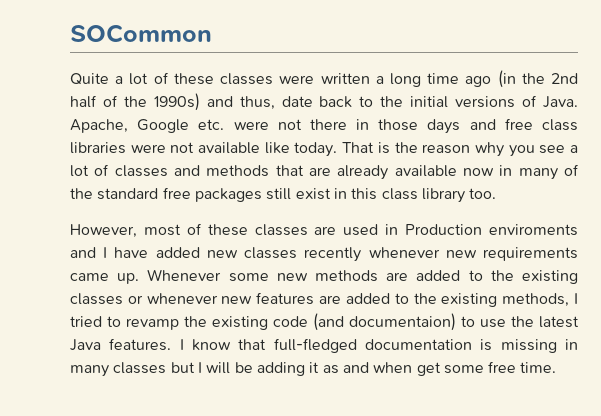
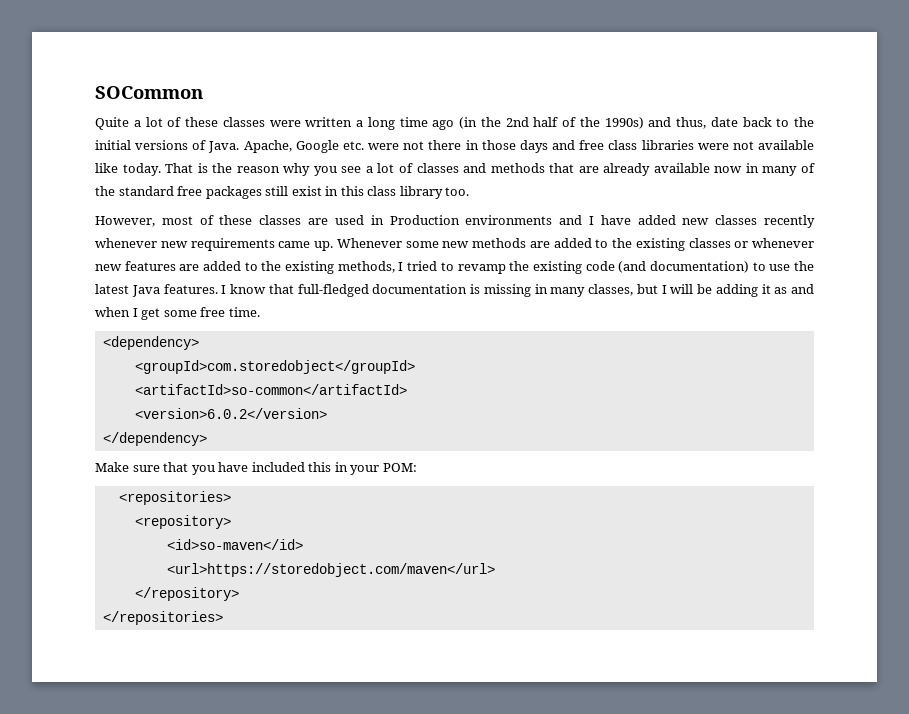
- However, most of these classes are used in Production enviroments and I have added new classes recently whenever new requirements came up.
+ However, most of these classes are used in Production environments and I have added new classes recently whenever new requirements came up.
- Whenever some new methods are added to the existing classes or whenever new features are added to the existing methods, I tried to revamp the existing code (and documentaion) to use the latest Java features.
+ Whenever some new methods are added to the existing classes or whenever new features are added to the existing methods, I tried to revamp the existing code (and documentation) to use the latest Java features.
- I know that full-fledged documentation is missing in many classes but I will be adding it as and when get some free time.
+ I know that full-fledged documentation is missing in many classes, but I will be adding it as and when I get some free time.
+ <dependency>
+ <groupId>com.storedobject</groupId>
+ <artifactId>so-common</artifactId>
+ <version>6.0.2</version>
+ </dependency>
+ Make sure that you have included this in your POM:
+ <repositories>
+ <repository>
+ <id>so-maven</id>
+ <url>https://storedobject.com/maven</url>
+ </repository>
+ </repositories>

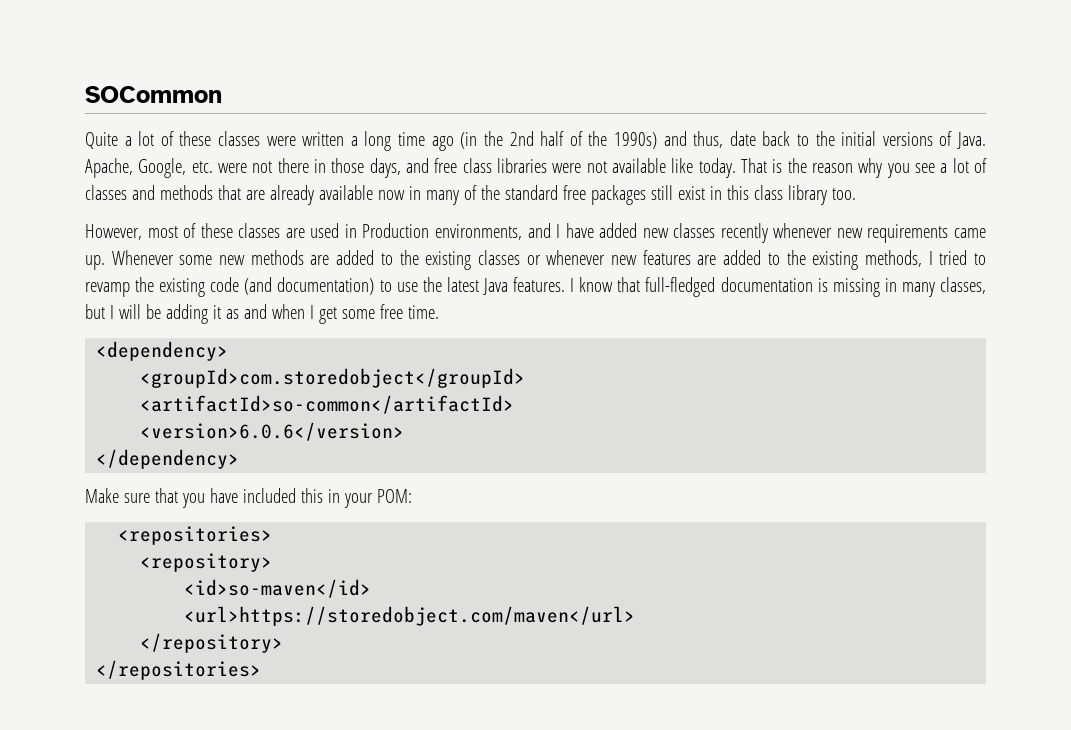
- Apache, Google etc. were not there in those days and free class libraries were not available like today.
+ Apache, Google, etc. were not there in those days, and free class libraries were not available like today.
- However, most of these classes are used in Production environments and I have added new classes recently whenever new requirements came up.
+ However, most of these classes are used in Production environments, and I have added new classes recently whenever new requirements came up.
- <version>6.0.2</version>
+ <version>6.0.6</version>

